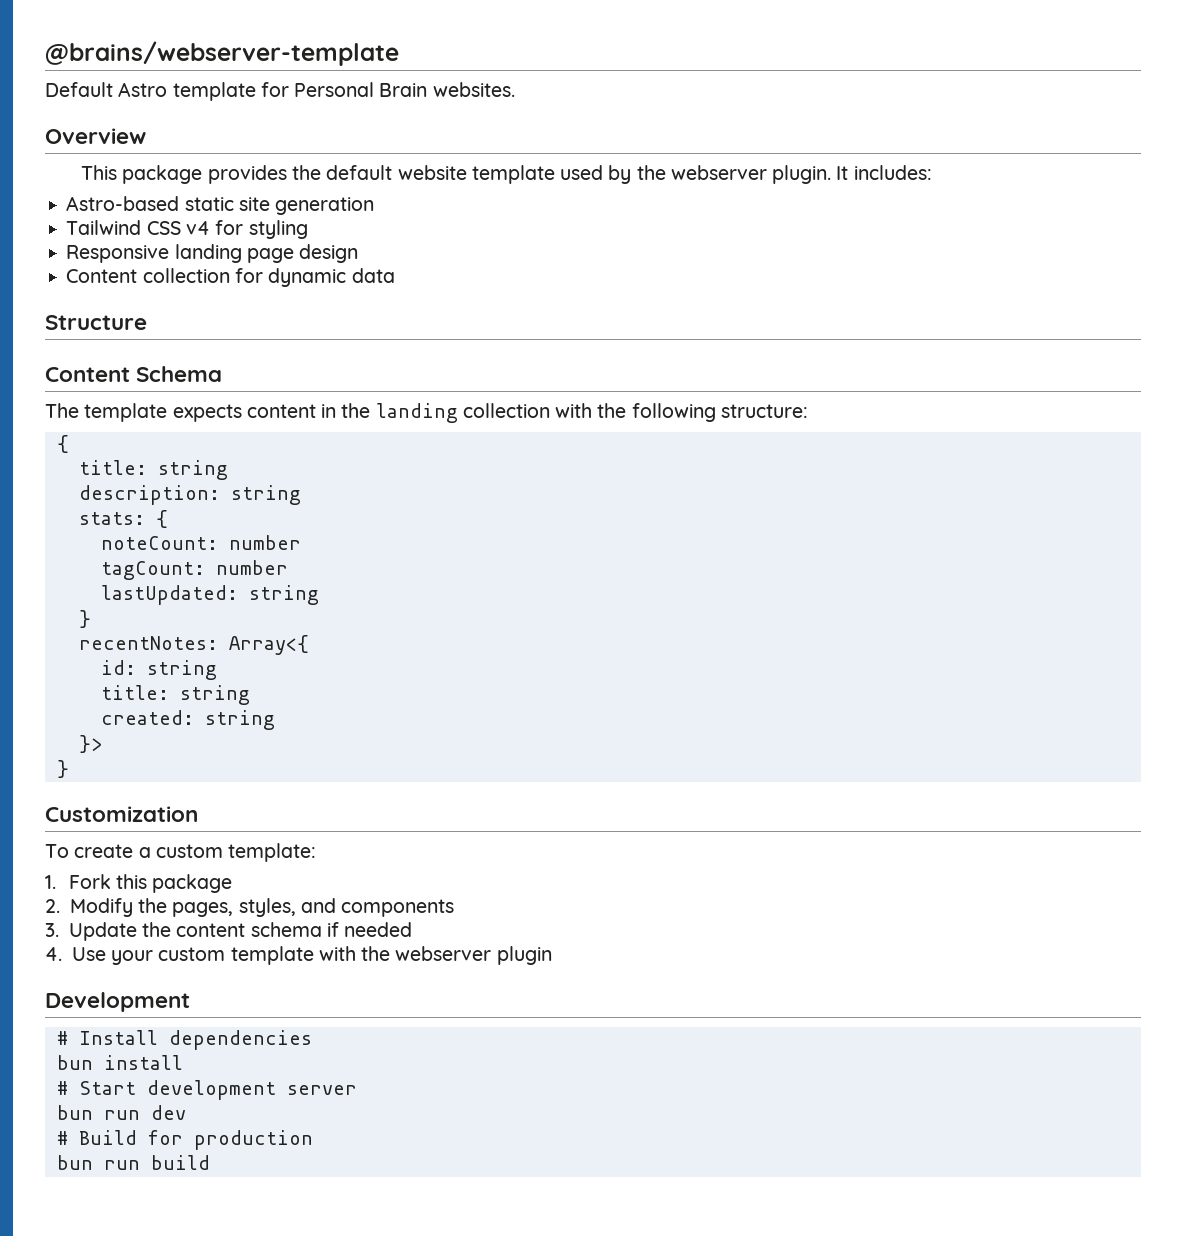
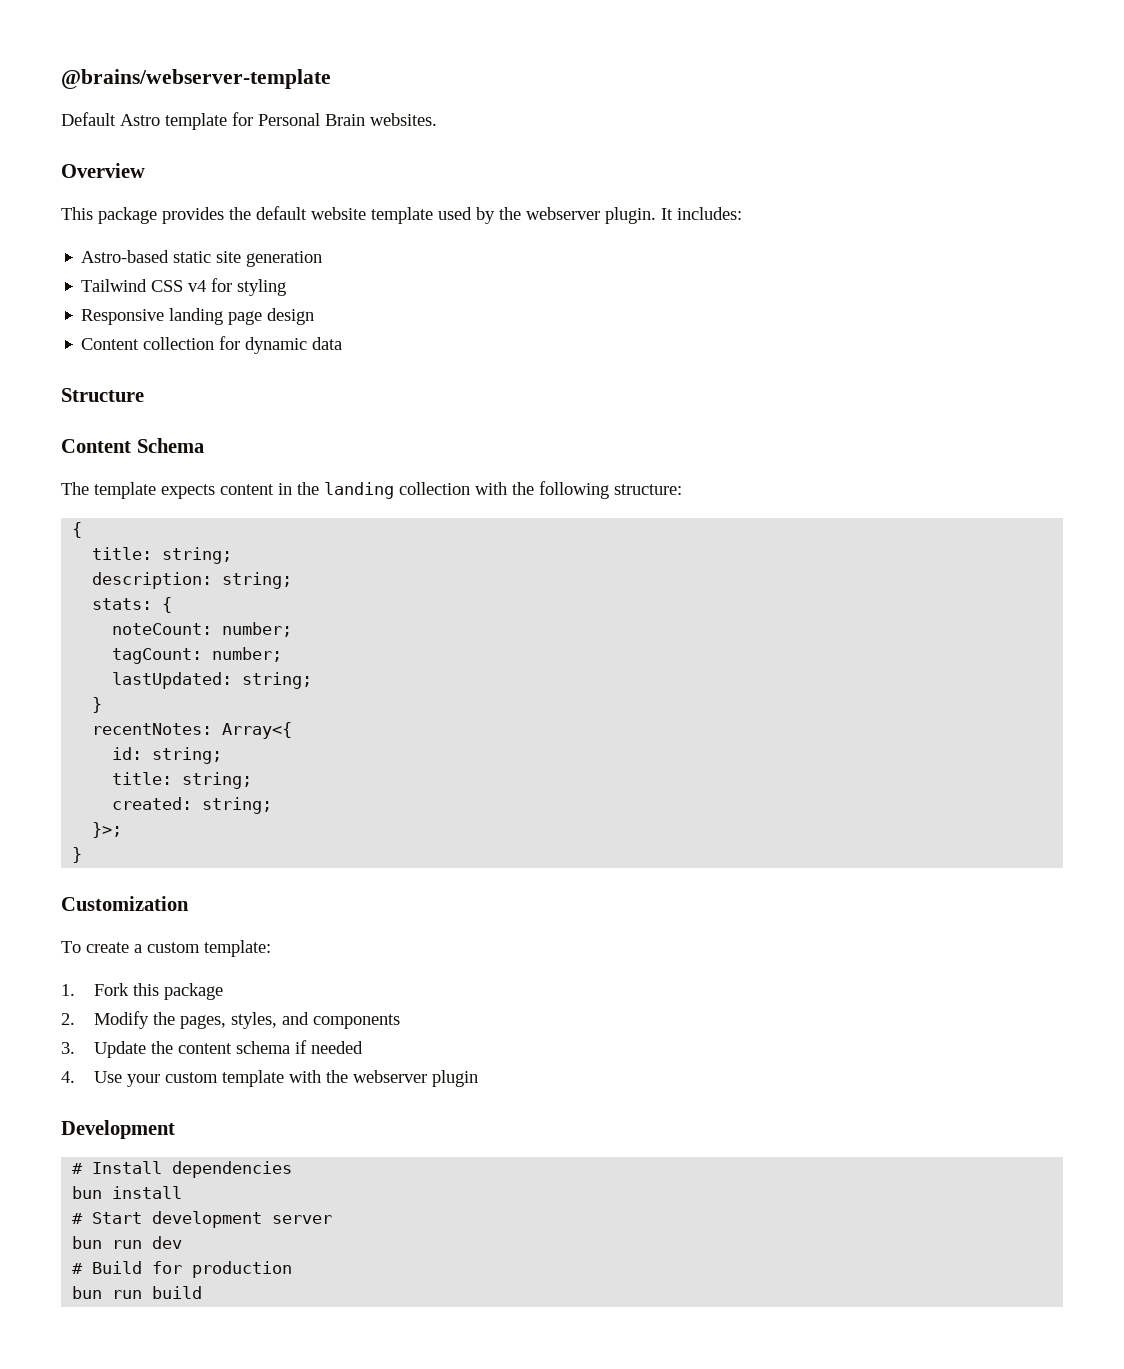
  The template expects content in the landing collection with the following structure:
  {
- title: string
+ title: string;
- description: string
+ description: string;
- noteCount: number
+ noteCount: number;
- tagCount: number
+ tagCount: number;
- lastUpdated: string
+ lastUpdated: string;
- id: string
- title: string
+ id: string;
+ title: string;
- created: string
- }>
+ created: string;
+ }>;

